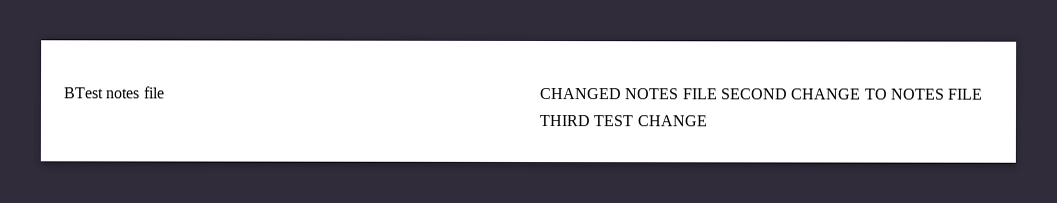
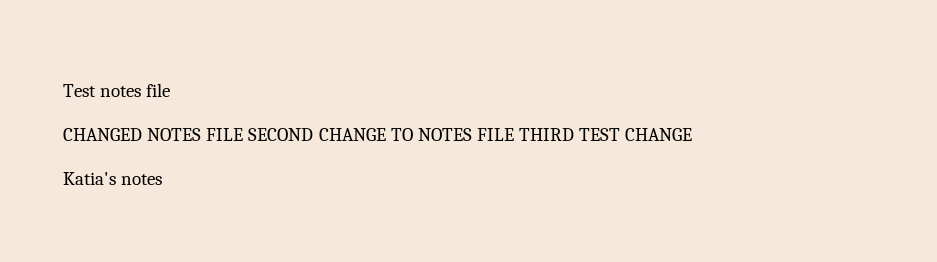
- BTest notes file
+ Test notes file
+ Katia's notes

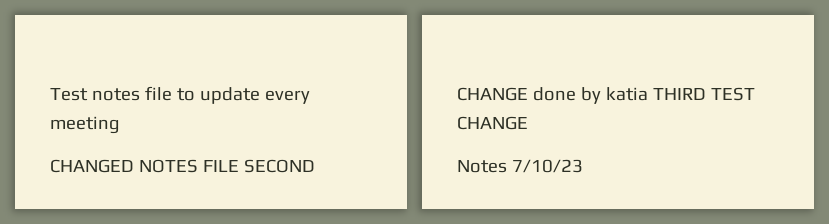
- Test notes file
+ Test notes file to update every meeting
- CHANGED NOTES FILE SECOND CHANGE TO NOTES FILE THIRD TEST CHANGE
+ CHANGED NOTES FILE SECOND CHANGE done by katia THIRD TEST CHANGE
- Katia's notes
+ Notes 7/10/23

